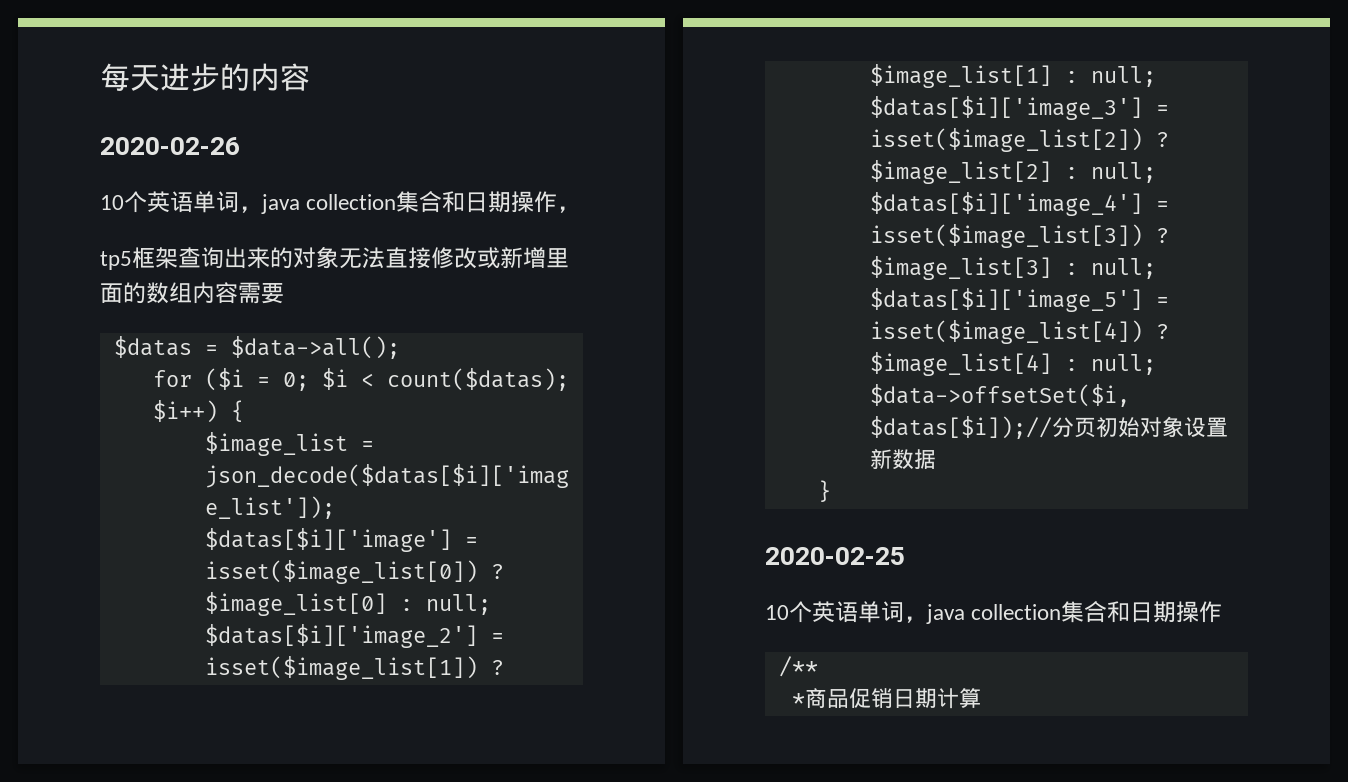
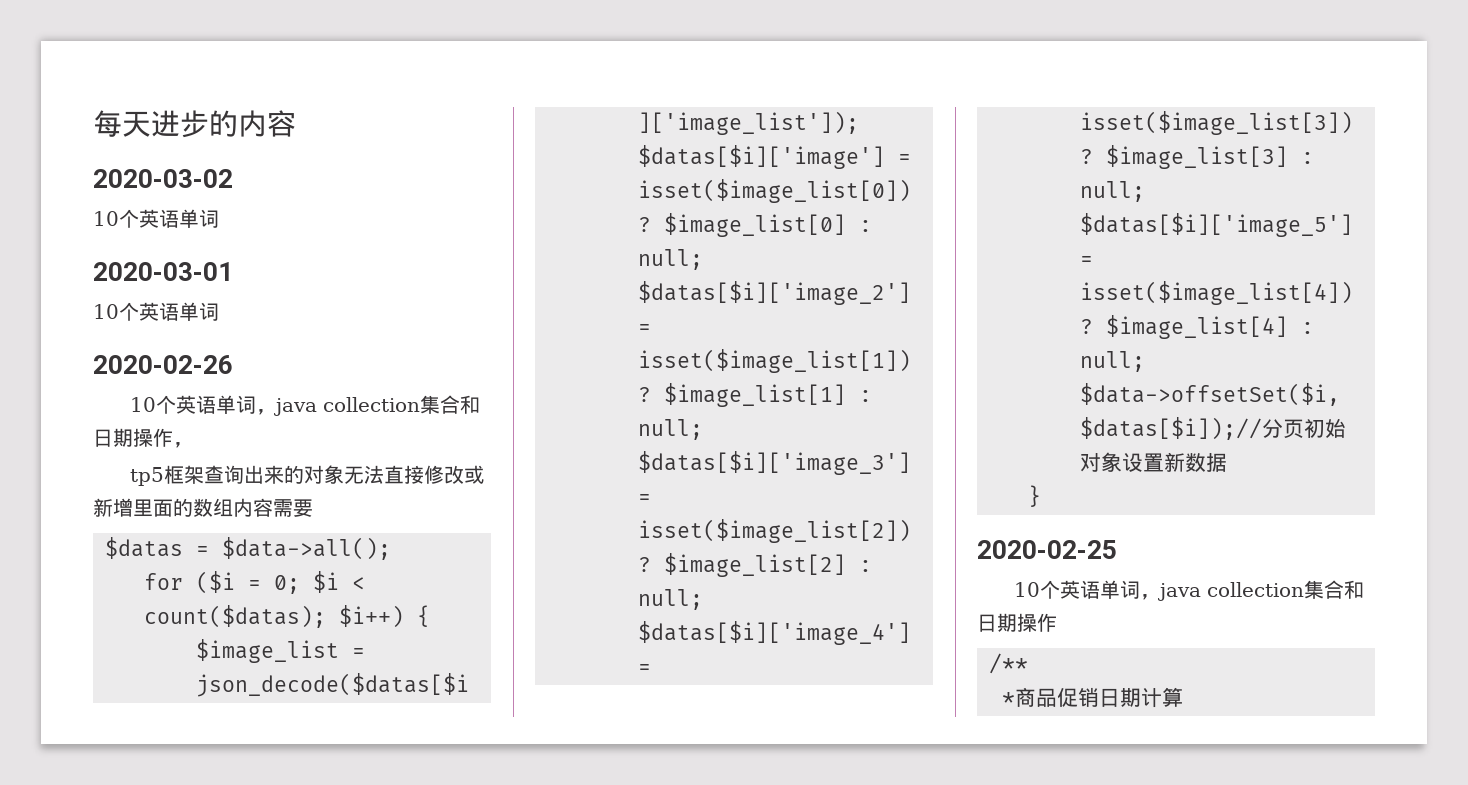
+ 2020-03-02
+ 10个英语单词
+ 2020-03-01
+ 10个英语单词

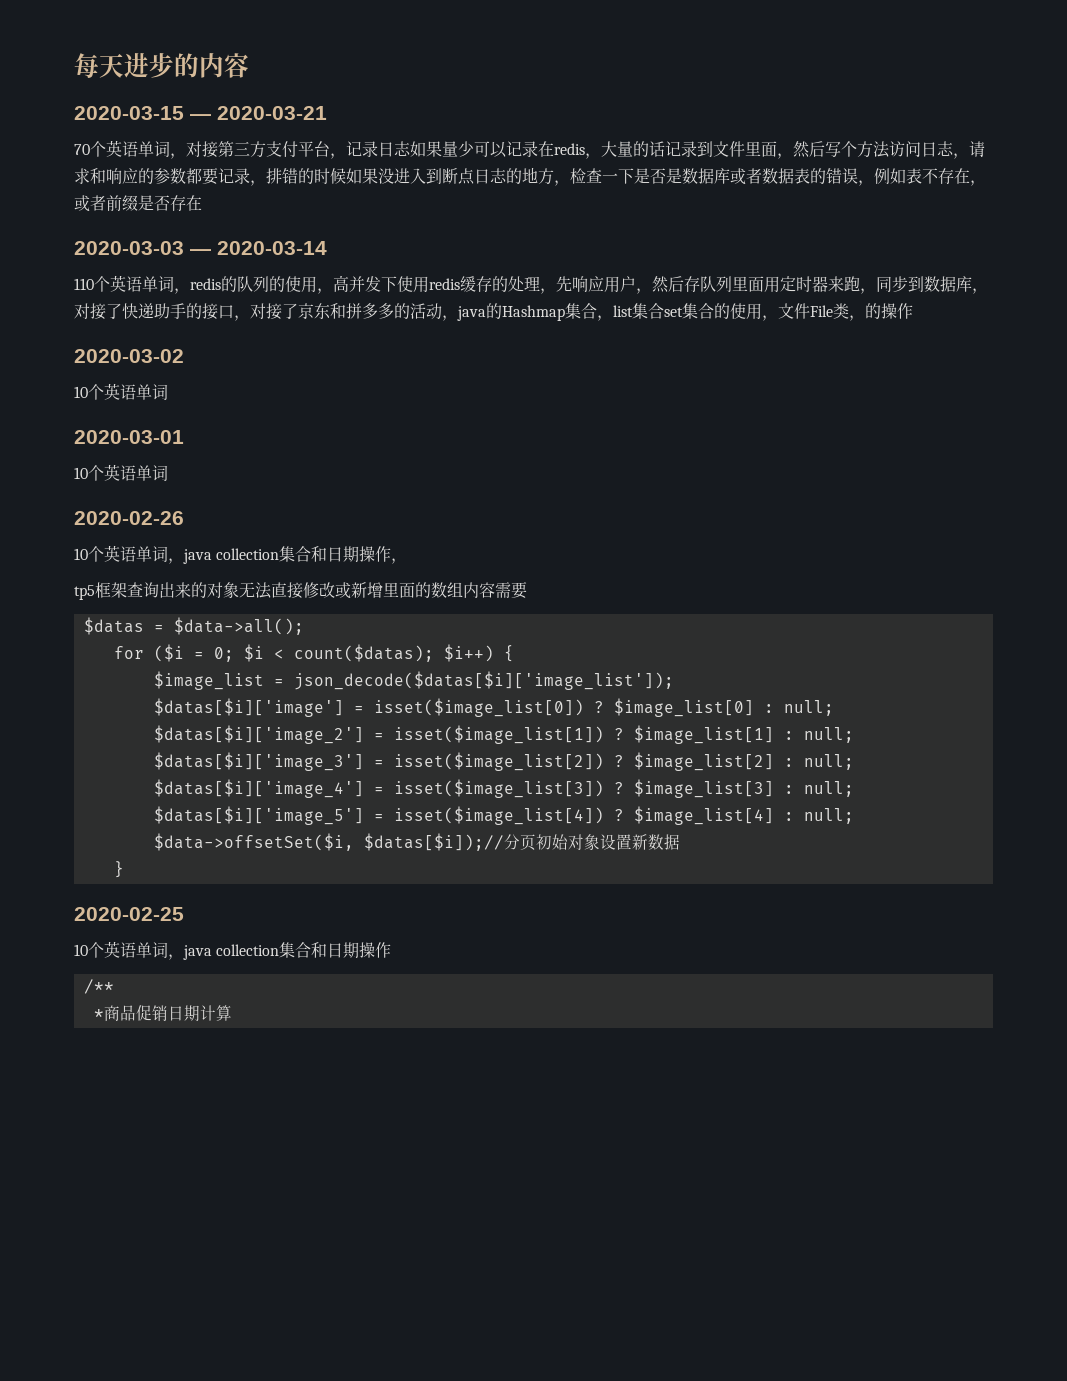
+ 2020-03-15 — 2020-03-21
+ 70个英语单词，对接第三方支付平台，记录日志如果量少可以记录在redis，大量的话记录到文件里面，然后写个方法访问日志，请求和响应的参数都要记录，排错的时候如果没进入到断点日志的地方，检查一下是否是数据库或者数据表的错误，例如表不存在，或者前缀是否存在
+ 2020-03-03 — 2020-03-14
+ 110个英语单词，redis的队列的使用，高并发下使用redis缓存的处理，先响应用户，然后存队列里面用定时器来跑，同步到数据库，对接了快递助手的接口，对接了京东和拼多多的活动，java的Hashmap集合，list集合set集合的使用，文件File类，的操作

